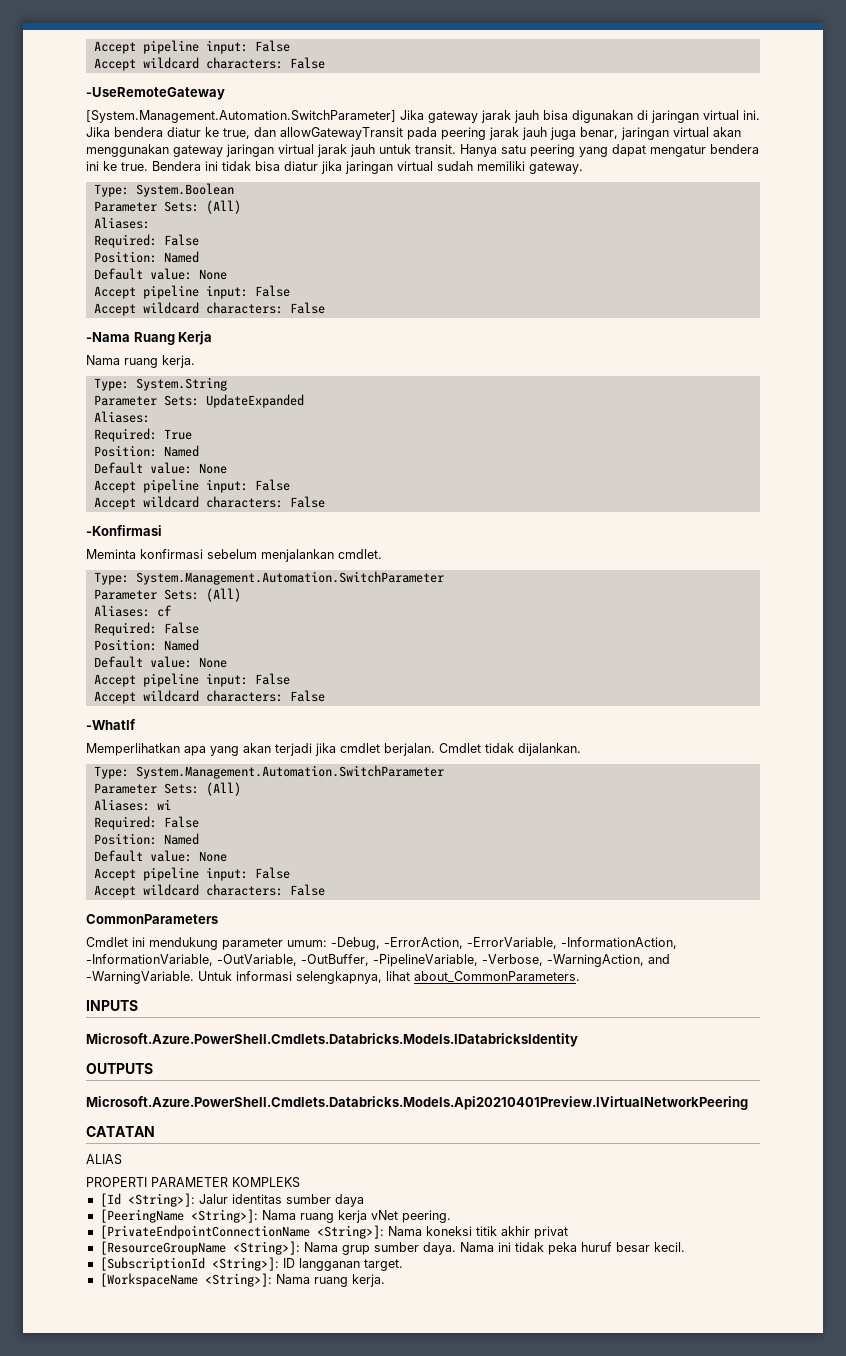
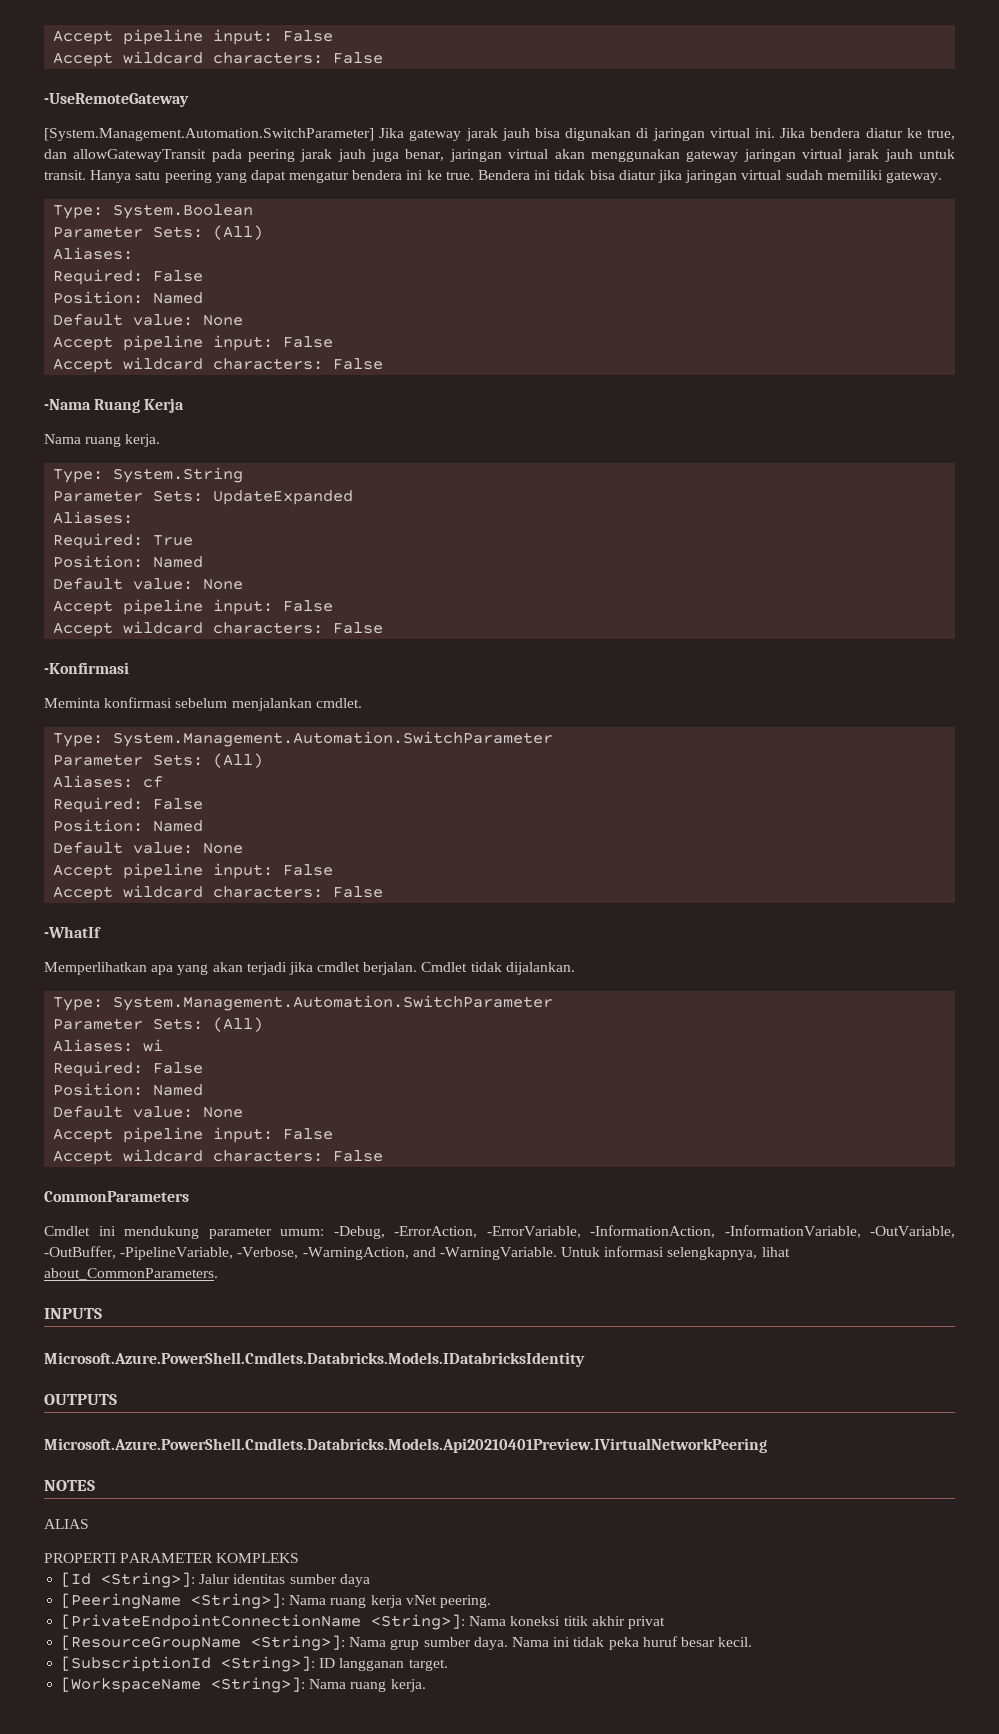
- CATATAN
+ NOTES

